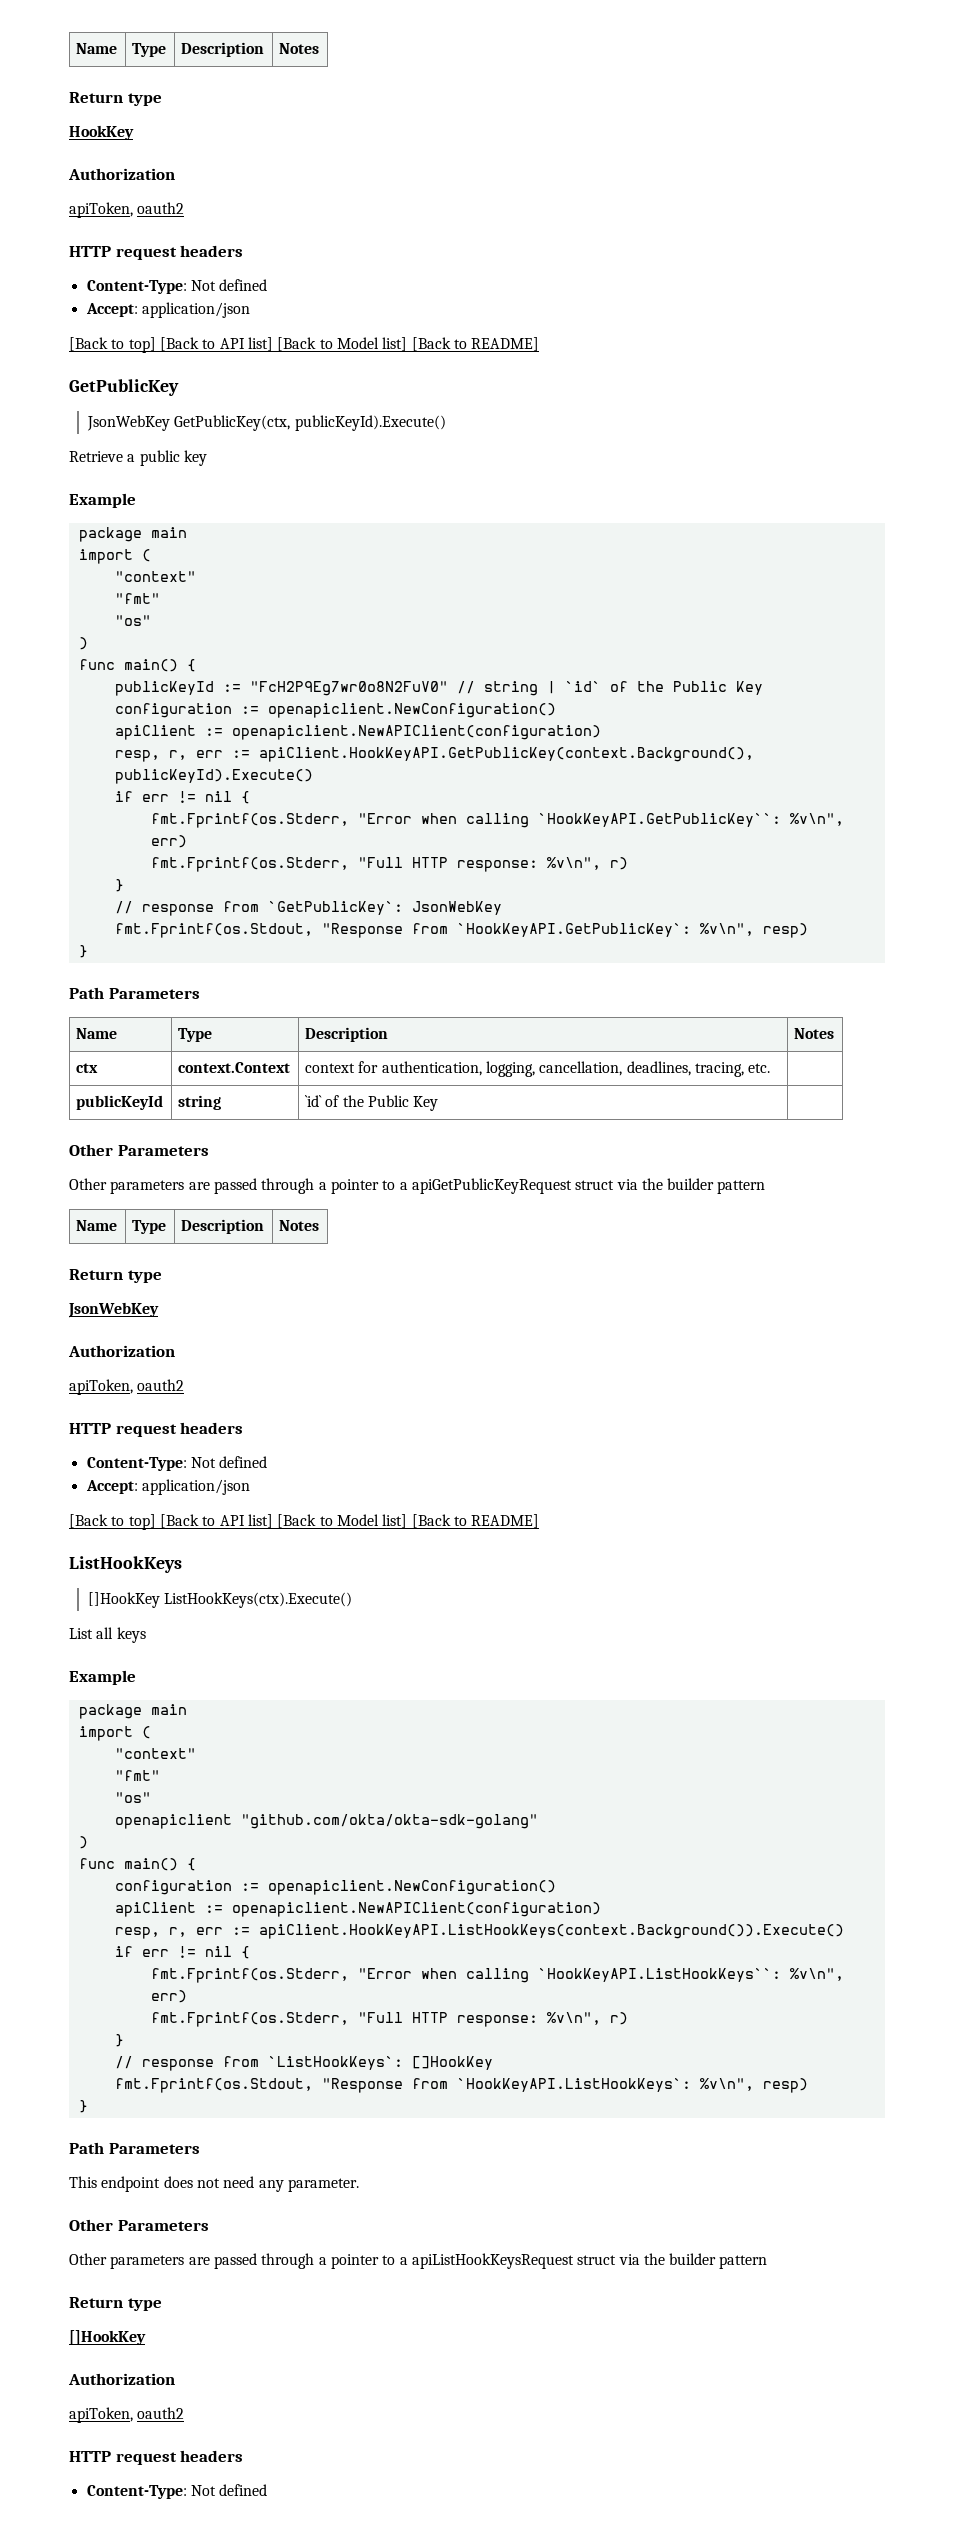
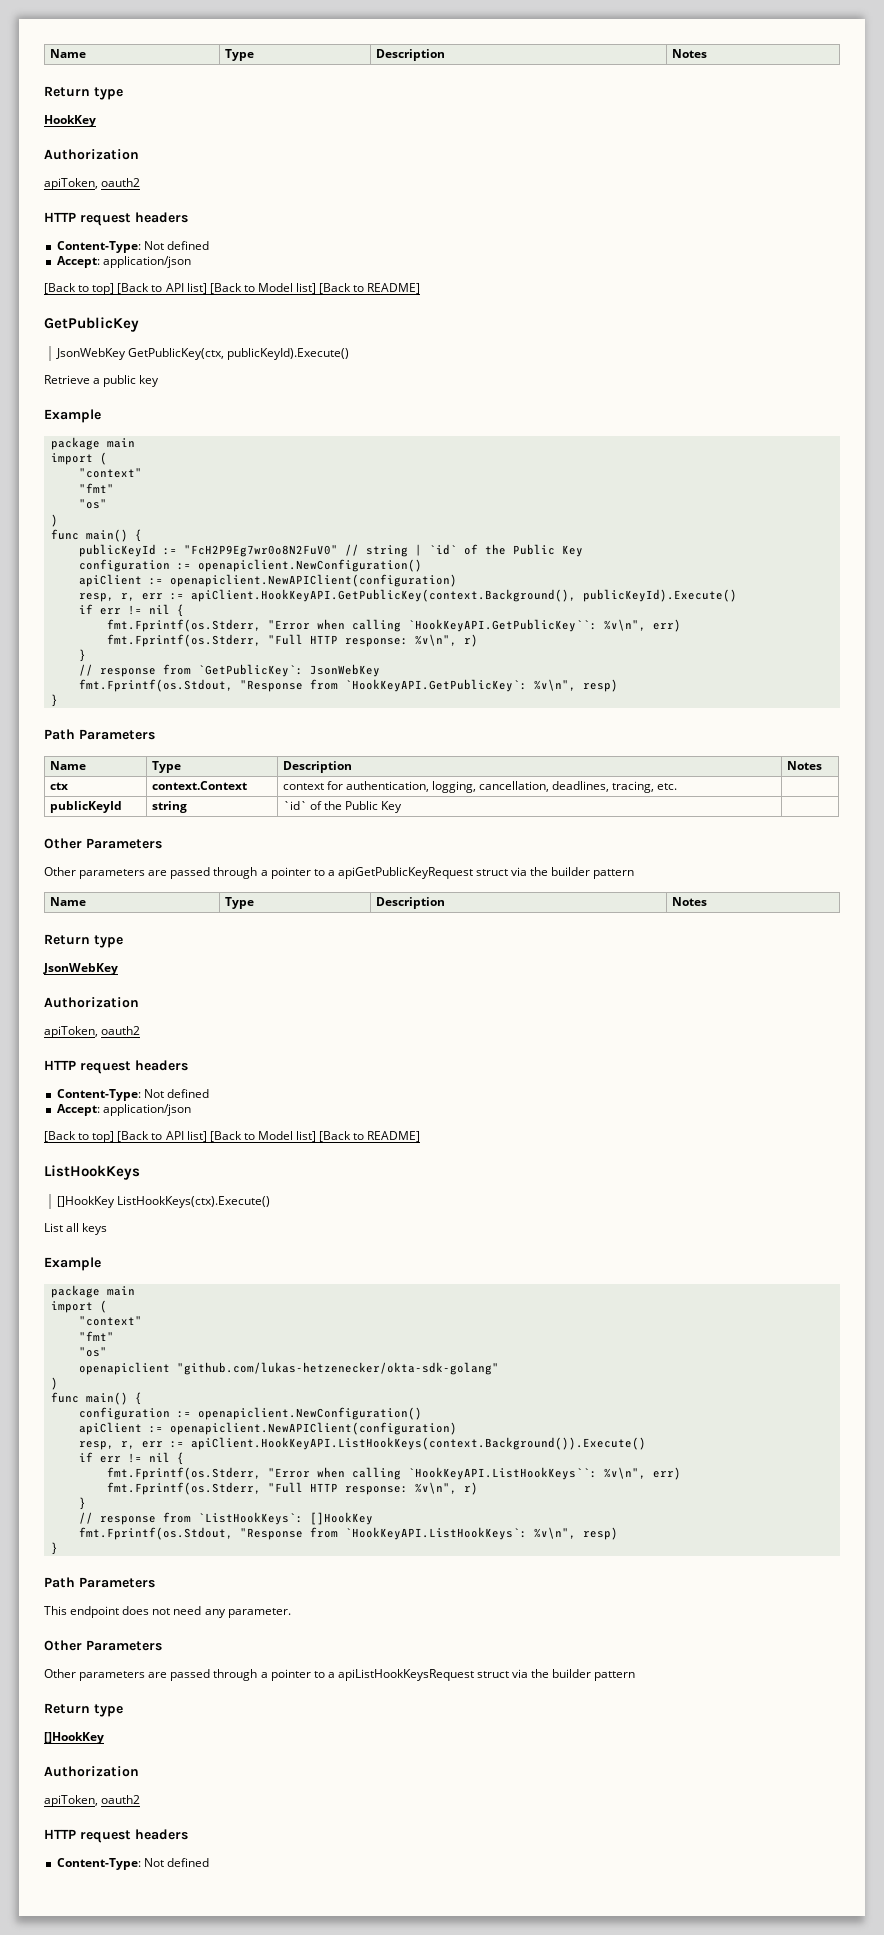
- openapiclient "github.com/okta/okta-sdk-golang"
+ openapiclient "github.com/lukas-hetzenecker/okta-sdk-golang"

